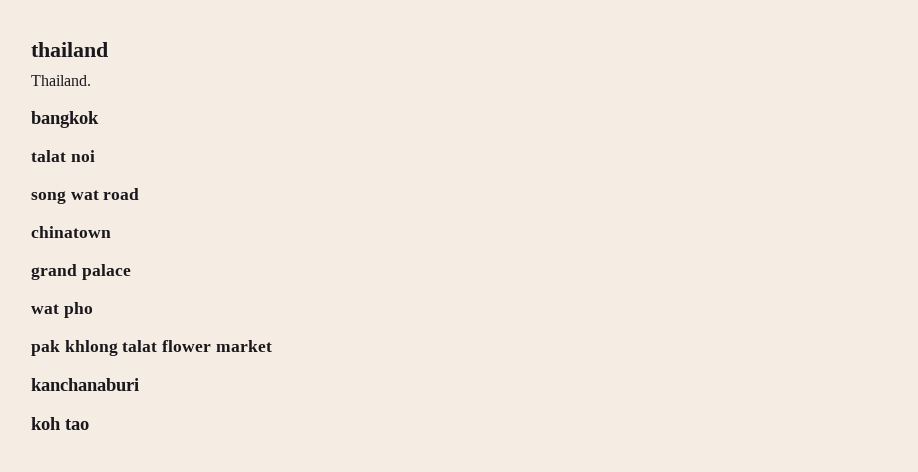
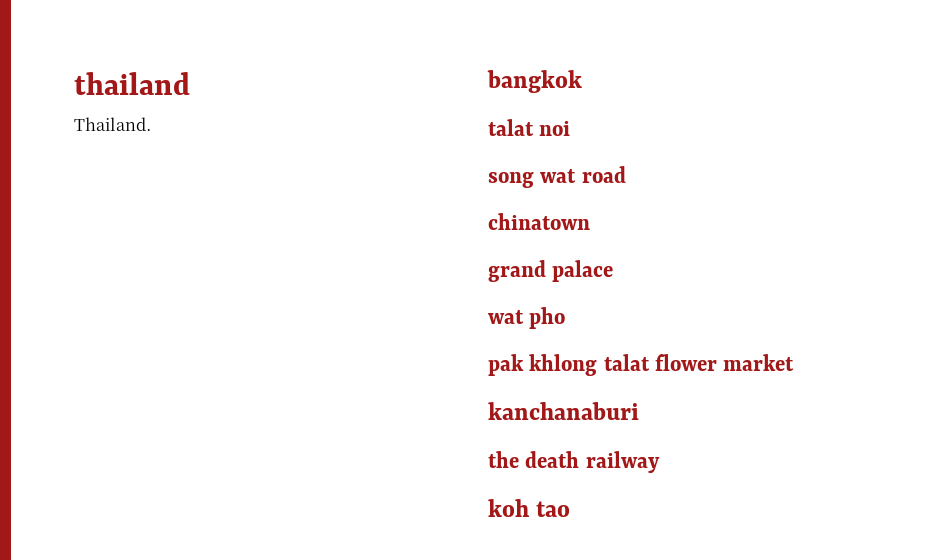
+ the death railway

